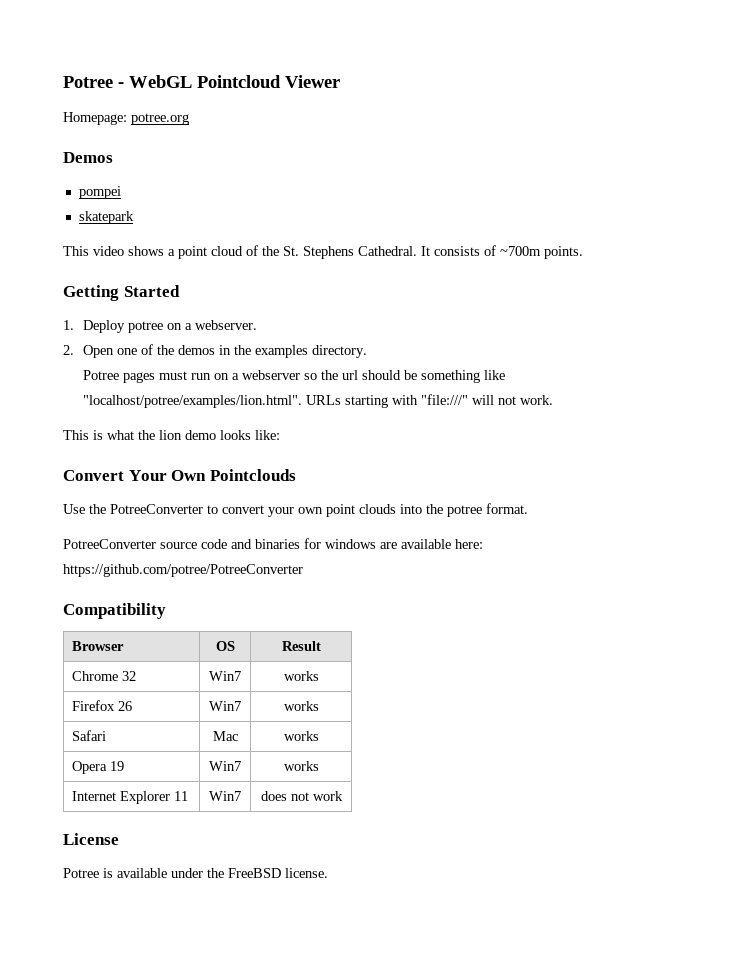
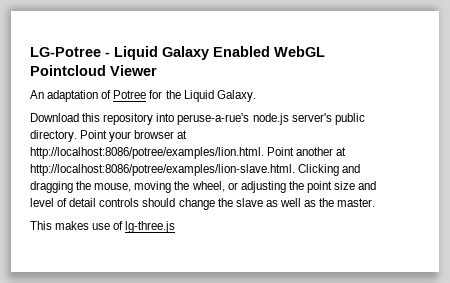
- Potree - WebGL Pointcloud Viewer
- Homepage: potree.org
- Demos
- pompei
- skatepark
- This video shows a point cloud of the St. Stephens Cathedral. It consists of ~700m points.
- Getting Started
- 1. Deploy potree on a webserver.
- 2. Open one of the demos in the examples directory.
- Potree pages must run on a webserver so the url should be something like "localhost/potree/examples/lion.html". URLs starting with "file:///" will not work.
- This is what the lion demo looks like:
- Convert Your Own Pointclouds
- Use the PotreeConverter to convert your own point clouds into the potree format.
- PotreeConverter source code and binaries for windows are available here: https://github.com/potree/PotreeConverter
- Compatibility
- Browser | OS | Result
- Chrome 32 | Win7 | works
- Firefox 26 | Win7 | works
- Safari | Mac | works
- Opera 19 | Win7 | works
- Internet Explorer 11 | Win7 | does not work
- License
- Potree is available under the FreeBSD license.
+ LG-Potree - Liquid Galaxy Enabled WebGL Pointcloud Viewer
+ An adaptation of Potree for the Liquid Galaxy.
+ Download this repository into peruse-a-rue's node.js server's public directory. Point your browser at http://localhost:8086/potree/examples/lion.html. Point another at http://localhost:8086/potree/examples/lion-slave.html. Clicking and dragging the mouse, moving the wheel, or adjusting the point size and level of detail controls should change the slave as well as the master.
+ This makes use of lg-three.js

